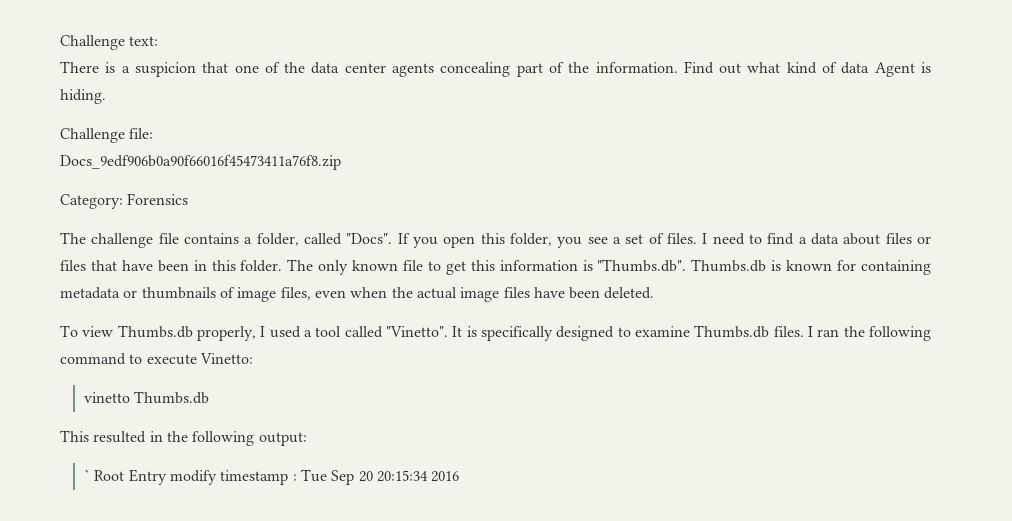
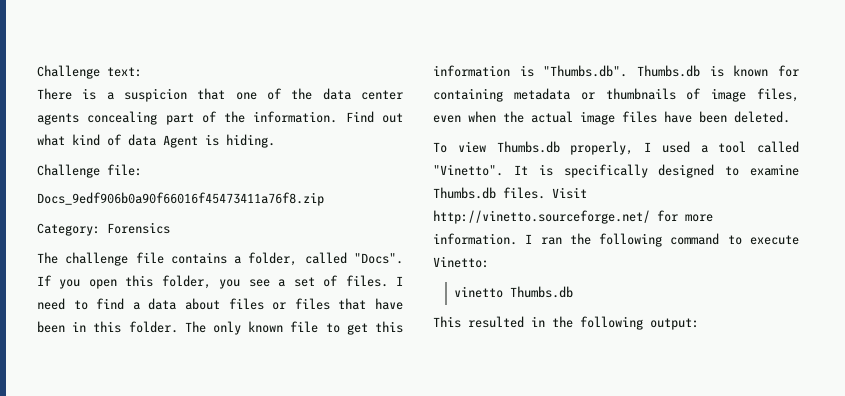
+ Visit http://vinetto.sourceforge.net/ for more information.
- ` Root Entry modify timestamp : Tue Sep 20 20:15:34 2016

